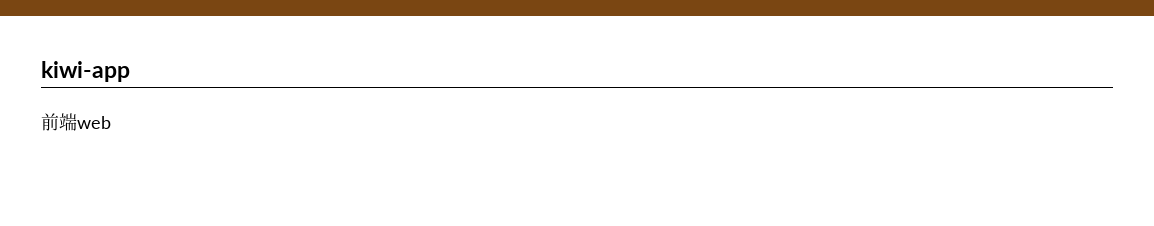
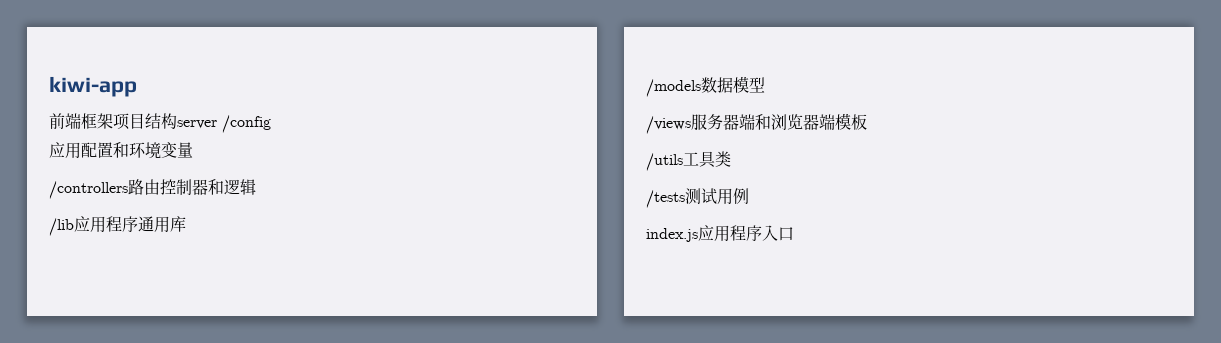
- 前端web
+ 前端框架项目结构server /config
+ 应用配置和环境变量
+ /controllers路由控制器和逻辑
+ /lib应用程序通用库
+ /models数据模型
+ /views服务器端和浏览器端模板
+ /utils工具类
+ /tests测试用例
+ index.js应用程序入口

